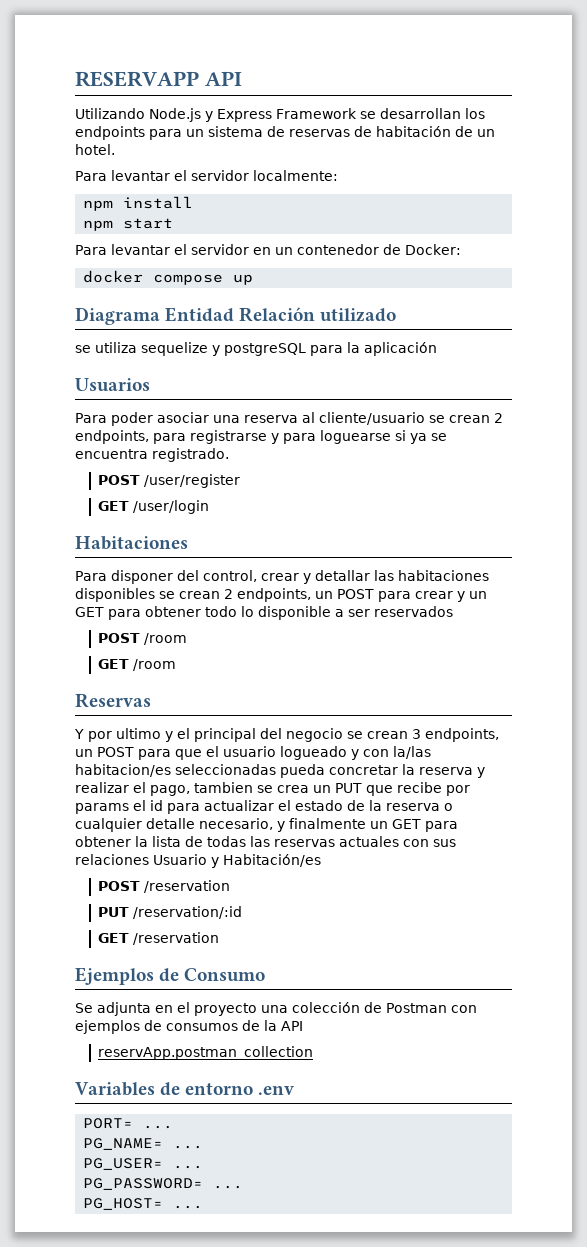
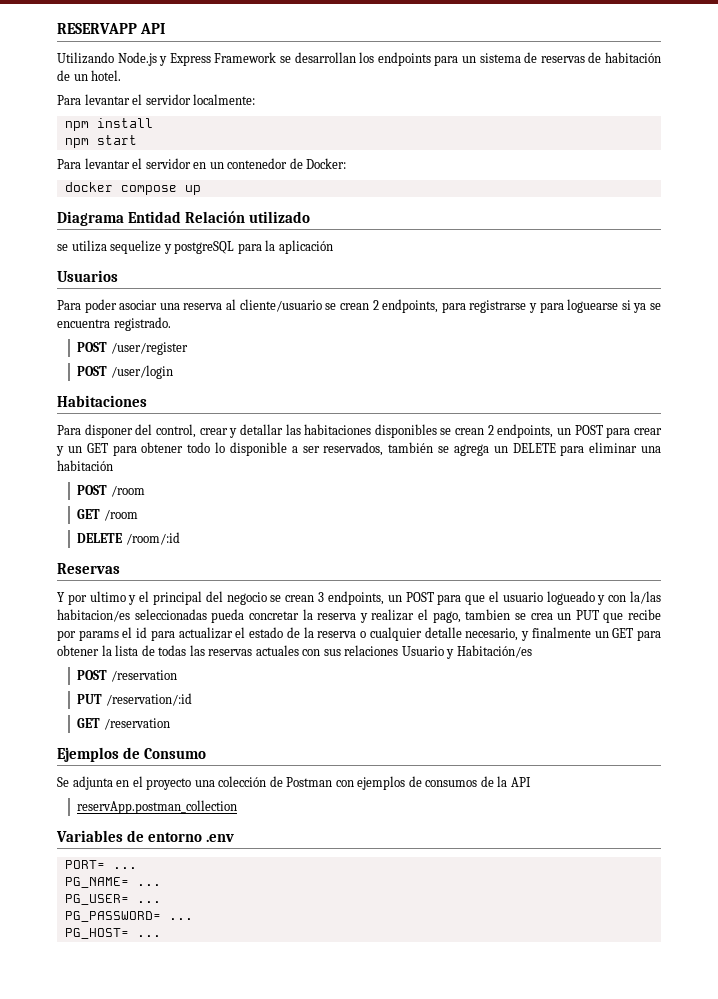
- GET /user/login
+ POST /user/login
- Para disponer del control, crear y detallar las habitaciones disponibles se crean 2 endpoints, un POST para crear y un GET para obtener todo lo disponible a ser reservados
+ Para disponer del control, crear y detallar las habitaciones disponibles se crean 2 endpoints, un POST para crear y un GET para obtener todo lo disponible a ser reservados, también se agrega un DELETE para eliminar una habitación
+ DELETE /room/:id

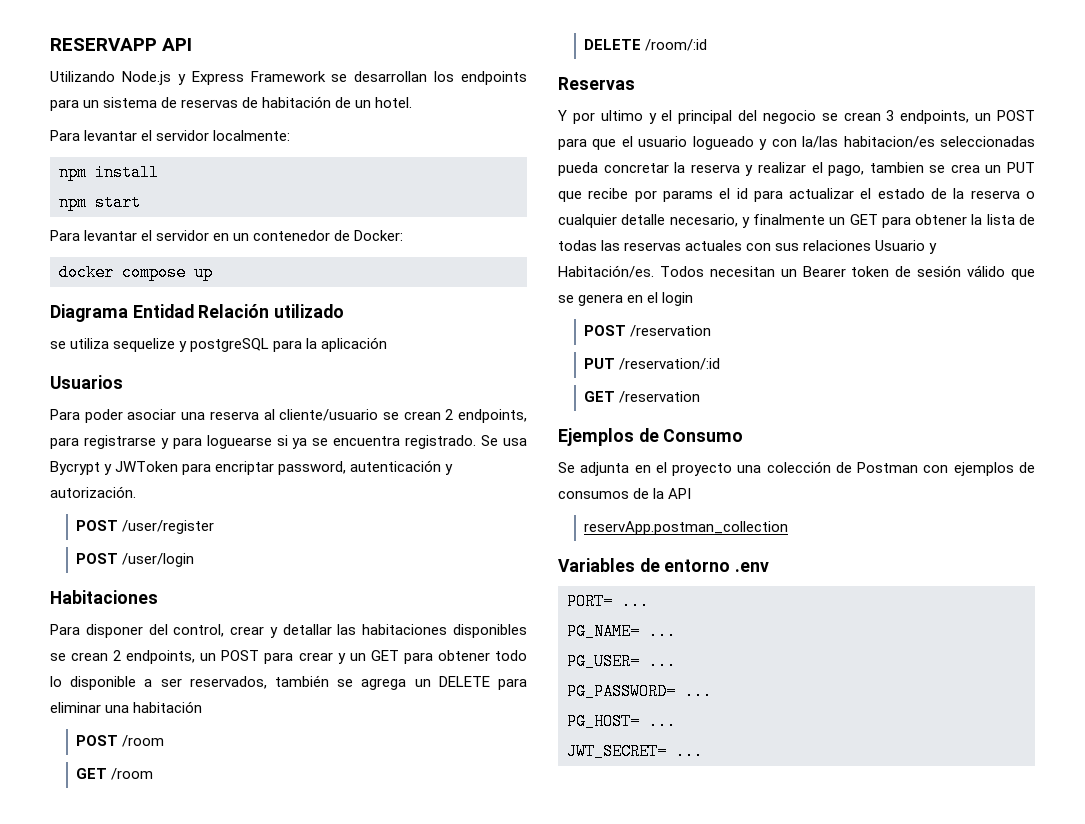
+ Se usa Bycrypt y JWToken para encriptar password, autenticación y autorización.
- Y por ultimo y el principal del negocio se crean 3 endpoints, un POST para que el usuario logueado y con la/las habitacion/es seleccionadas pueda concretar la reserva y realizar el pago, tambien se crea un PUT que recibe por params el id para actualizar el estado de la reserva o cualquier detalle necesario, y finalmente un GET para obtener la lista de todas las reservas actuales con sus relaciones Usuario y Habitación/es
+ Y por ultimo y el principal del negocio se crean 3 endpoints, un POST para que el usuario logueado y con la/las habitacion/es seleccionadas pueda concretar la reserva y realizar el pago, tambien se crea un PUT que recibe por params el id para actualizar el estado de la reserva o cualquier detalle necesario, y finalmente un GET para obtener la lista de todas las reservas actuales con sus relaciones Usuario y Habitación/es. Todos necesitan un Bearer token de sesión válido que se genera en el login
+ JWT_SECRET= ...

